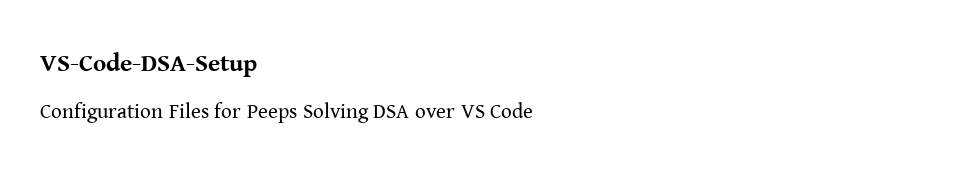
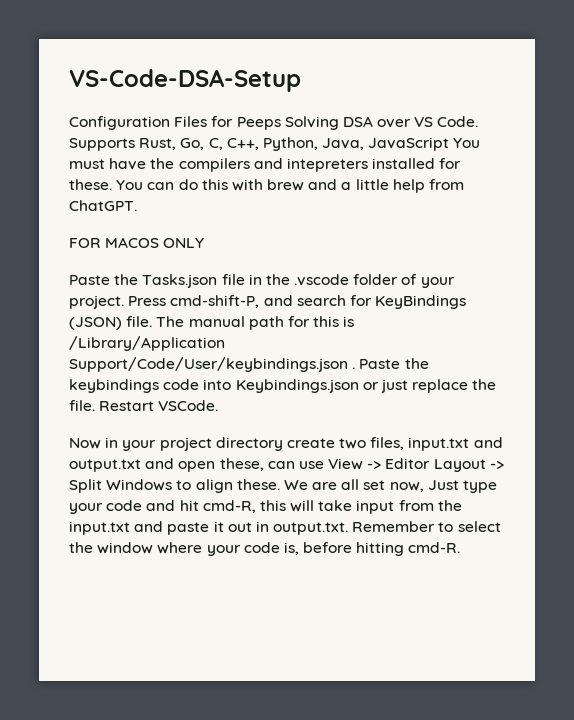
- Configuration Files for Peeps Solving DSA over VS Code
+ Configuration Files for Peeps Solving DSA over VS Code. Supports Rust, Go, C, C++, Python, Java, JavaScript You must have the compilers and intepreters installed for these. You can do this with brew and a little help from ChatGPT.
+ FOR MACOS ONLY
+ Paste the Tasks.json file in the .vscode folder of your project. Press cmd-shift-P, and search for KeyBindings (JSON) file. The manual path for this is /Library/Application Support/Code/User/keybindings.json . Paste the keybindings code into Keybindings.json or just replace the file. Restart VSCode.
+ Now in your project directory create two files, input.txt and output.txt and open these, can use View -> Editor Layout -> Split Windows to align these. We are all set now, Just type your code and hit cmd-R, this will take input from the input.txt and paste it out in output.txt. Remember to select the window where your code is, before hitting cmd-R.

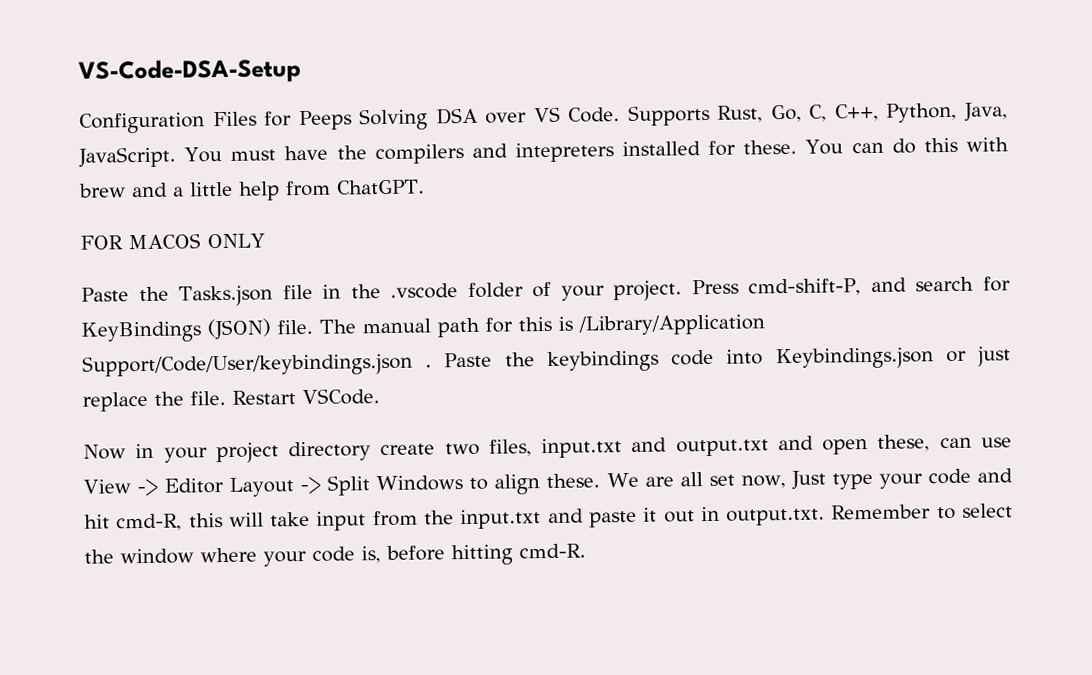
- Supports Rust, Go, C, C++, Python, Java, JavaScript You must have the compilers and intepreters installed for these.
+ Supports Rust, Go, C, C++, Python, Java, JavaScript. You must have the compilers and intepreters installed for these.

